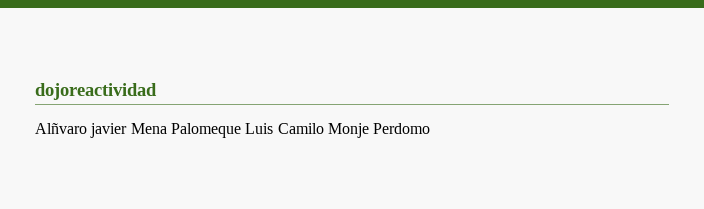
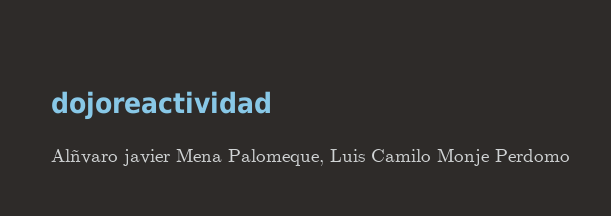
- Alñvaro javier Mena Palomeque Luis Camilo Monje Perdomo
+ Alñvaro javier Mena Palomeque, Luis Camilo Monje Perdomo

